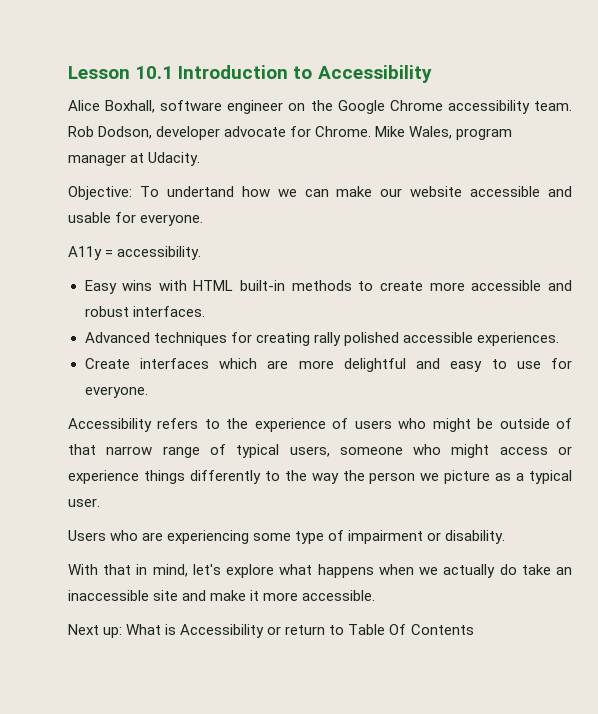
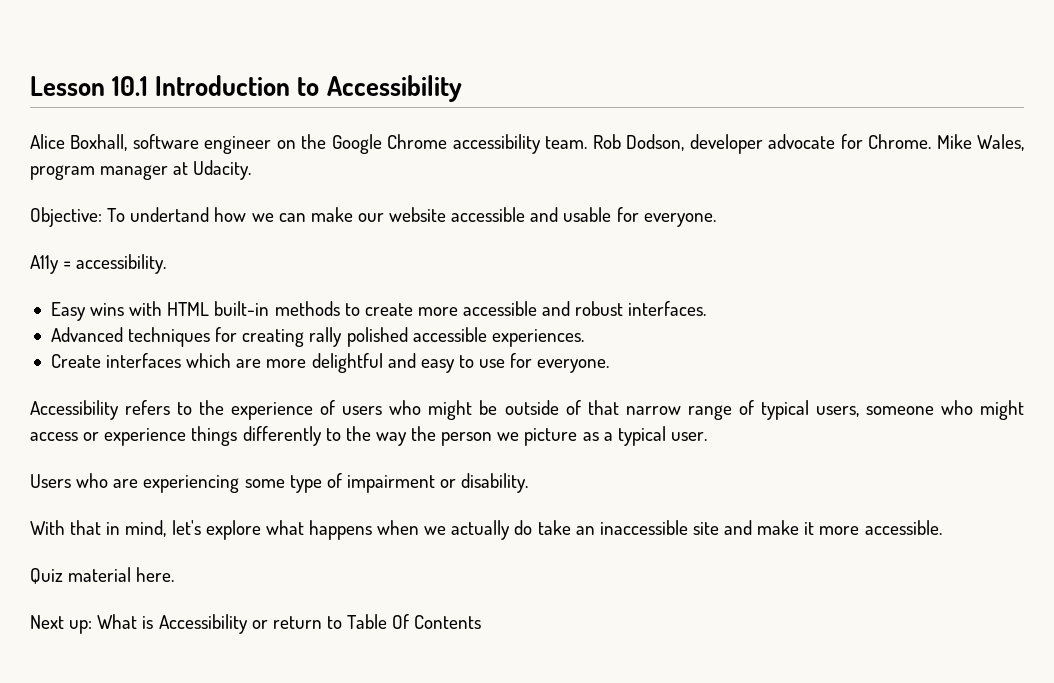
+ Quiz material here.

